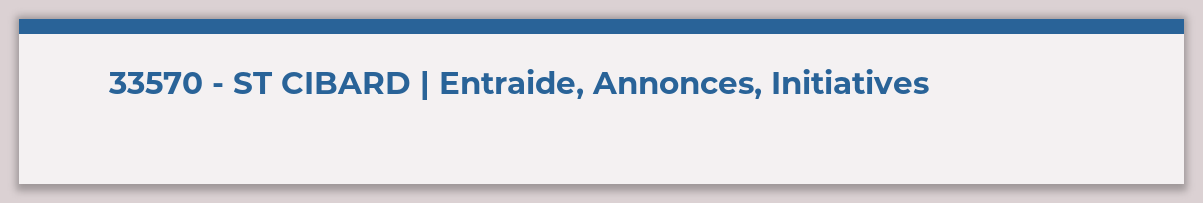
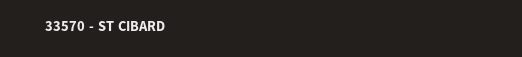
- 33570 - ST CIBARD | Entraide, Annonces, Initiatives
+ 33570 - ST CIBARD

